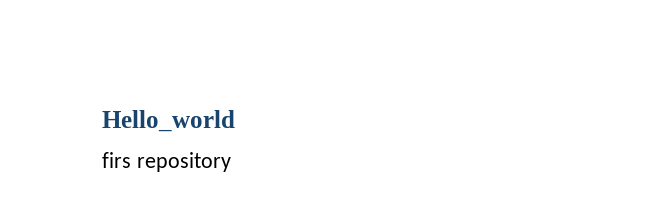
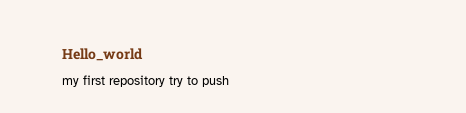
- firs repository
+ my first repository try to push

